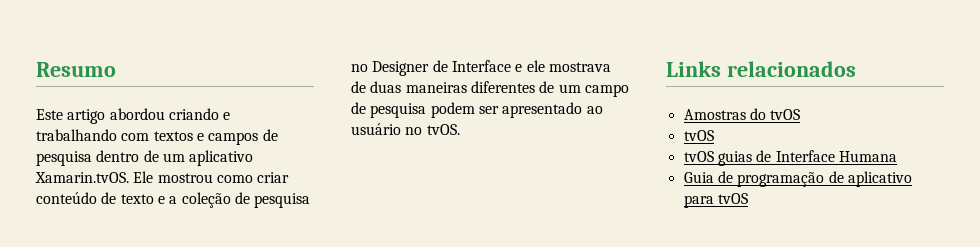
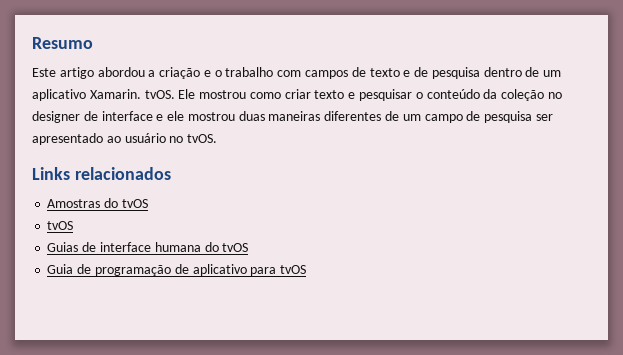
- Este artigo abordou criando e trabalhando com textos e campos de pesquisa dentro de um aplicativo Xamarin.tvOS. Ele mostrou como criar conteúdo de texto e a coleção de pesquisa no Designer de Interface e ele mostrava de duas maneiras diferentes de um campo de pesquisa podem ser apresentado ao usuário no tvOS.
+ Este artigo abordou a criação e o trabalho com campos de texto e de pesquisa dentro de um aplicativo Xamarin. tvOS. Ele mostrou como criar texto e pesquisar o conteúdo da coleção no designer de interface e ele mostrou duas maneiras diferentes de um campo de pesquisa ser apresentado ao usuário no tvOS.
- tvOS guias de Interface Humana
+ Guias de interface humana do tvOS

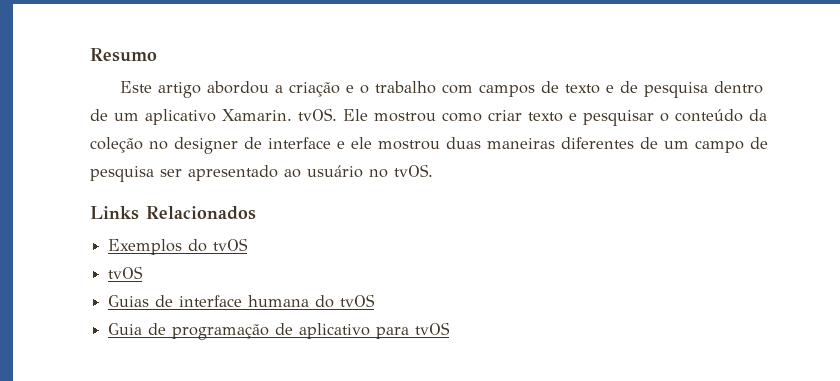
- Links relacionados
- Amostras do tvOS
+ Links Relacionados
+ Exemplos do tvOS

